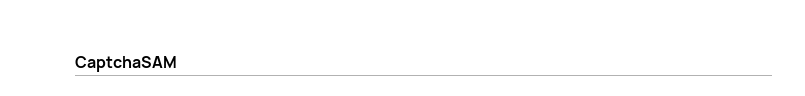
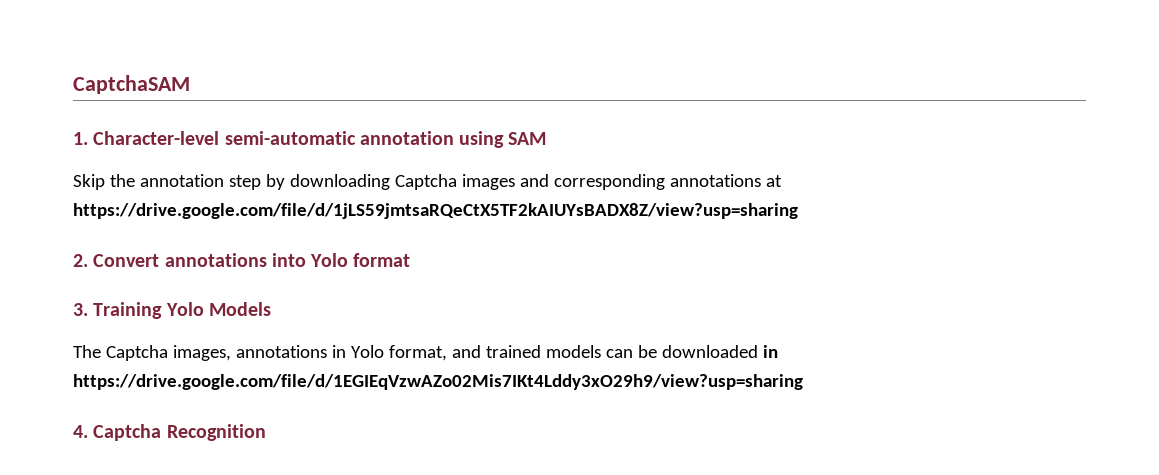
+ 1. Character-level semi-automatic annotation using SAM
+ Skip the annotation step by downloading Captcha images and corresponding annotations at https://drive.google.com/file/d/1jLS59jmtsaRQeCtX5TF2kAIUYsBADX8Z/view?usp=sharing
+ 2. Convert annotations into Yolo format
+ 3. Training Yolo Models
+ The Captcha images, annotations in Yolo format, and trained models can be downloaded in https://drive.google.com/file/d/1EGIEqVzwAZo02Mis7IKt4Lddy3xO29h9/view?usp=sharing
+ 4. Captcha Recognition

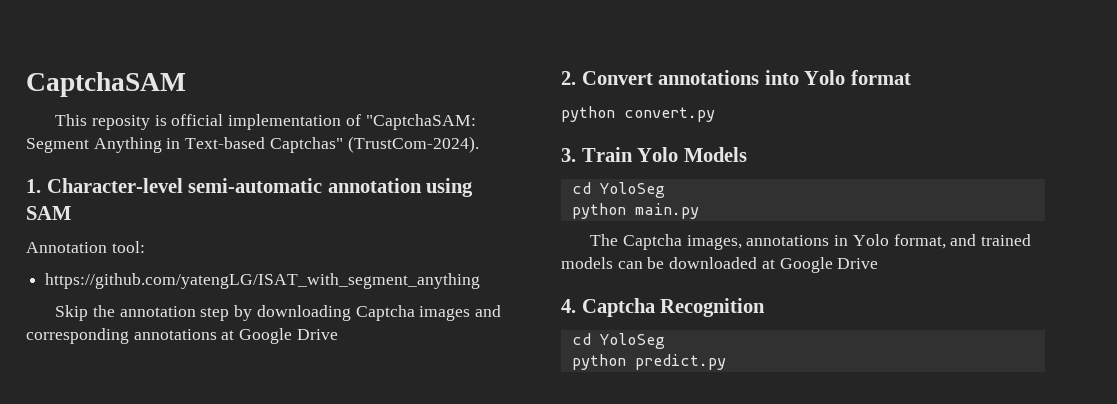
+ This reposity is official implementation of "CaptchaSAM: Segment Anything in Text-based Captchas" (TrustCom-2024).
+ Annotation tool:
+ https://github.com/yatengLG/ISAT_with_segment_anything
- Skip the annotation step by downloading Captcha images and corresponding annotations at https://drive.google.com/file/d/1jLS59jmtsaRQeCtX5TF2kAIUYsBADX8Z/view?usp=sharing
+ Skip the annotation step by downloading Captcha images and corresponding annotations at Google Drive
+ python convert.py
- 3. Training Yolo Models
+ 3. Train Yolo Models
+ cd YoloSeg
+ python main.py
- The Captcha images, annotations in Yolo format, and trained models can be downloaded in https://drive.google.com/file/d/1EGIEqVzwAZo02Mis7IKt4Lddy3xO29h9/view?usp=sharing
+ The Captcha images, annotations in Yolo format, and trained models can be downloaded at Google Drive
  4. Captcha Recognition
+ cd YoloSeg
+ python predict.py

